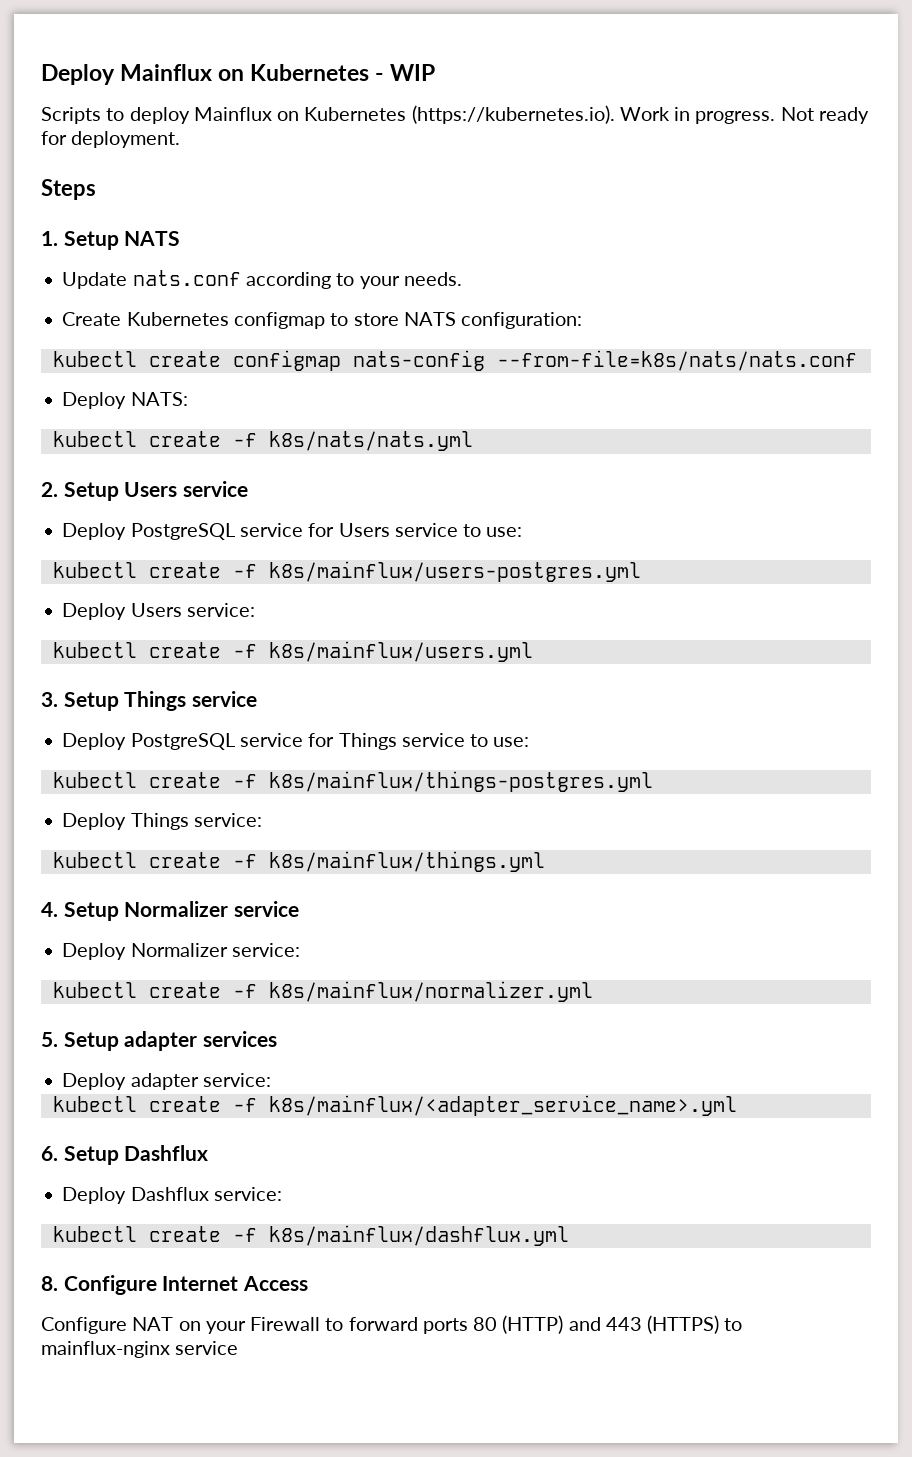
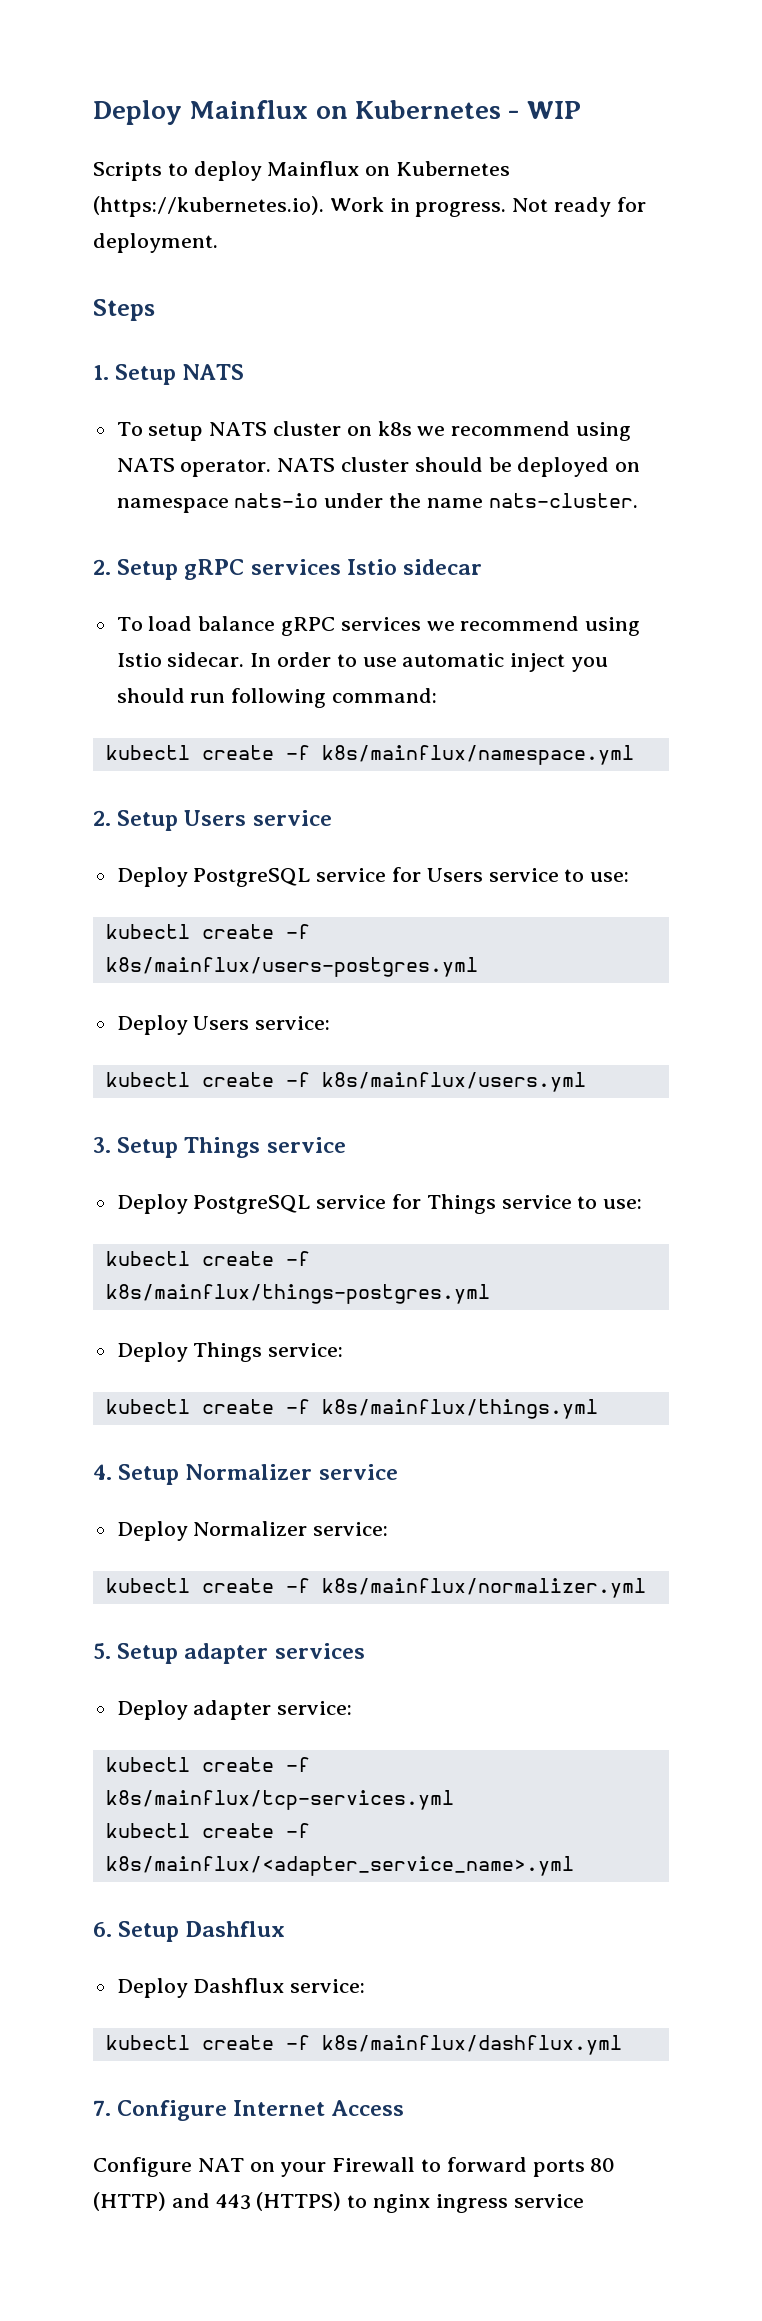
- Update nats.conf according to your needs.
- Create Kubernetes configmap to store NATS configuration:
- kubectl create configmap nats-config --from-file=k8s/nats/nats.conf
- Deploy NATS:
- kubectl create -f k8s/nats/nats.yml
+ To setup NATS cluster on k8s we recommend using NATS operator. NATS cluster should be deployed on namespace nats-io under the name nats-cluster.
+ 2. Setup gRPC services Istio sidecar
+ To load balance gRPC services we recommend using Istio sidecar. In order to use automatic inject you should run following command:
+ kubectl create -f k8s/mainflux/namespace.yml
+ kubectl create -f k8s/mainflux/tcp-services.yml
- 8. Configure Internet Access
+ 7. Configure Internet Access
- Configure NAT on your Firewall to forward ports 80 (HTTP) and 443 (HTTPS) to mainflux-nginx service
+ Configure NAT on your Firewall to forward ports 80 (HTTP) and 443 (HTTPS) to nginx ingress service

